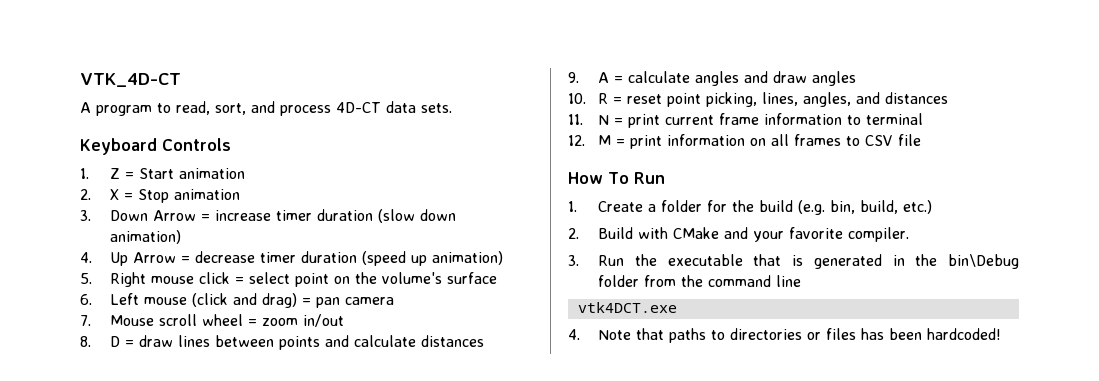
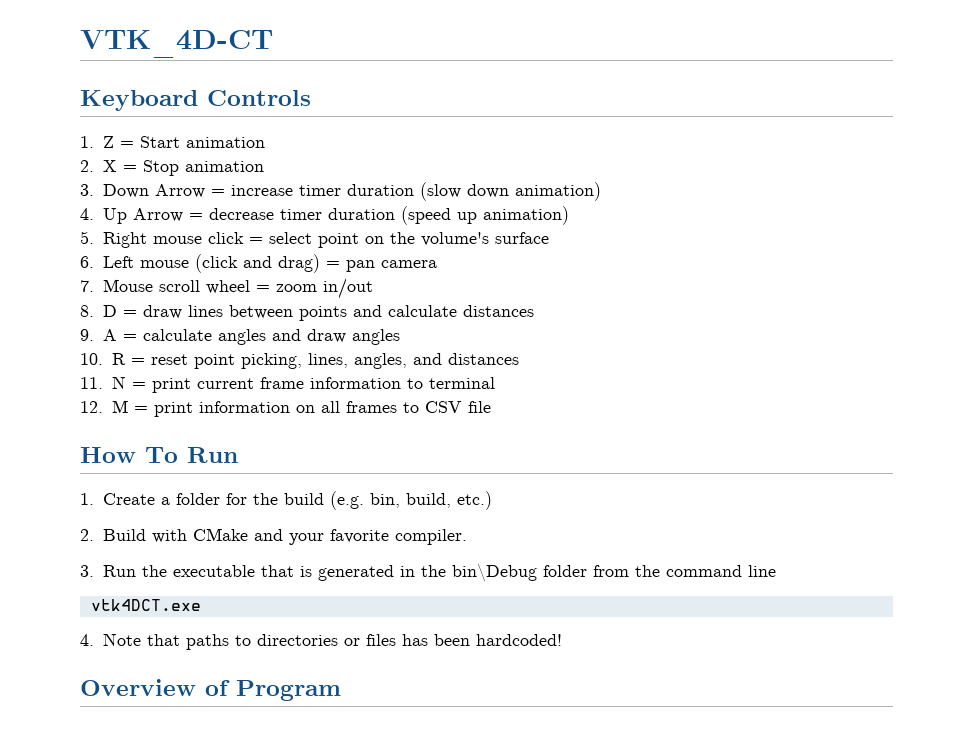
- A program to read, sort, and process 4D-CT data sets.
+ Overview of Program

